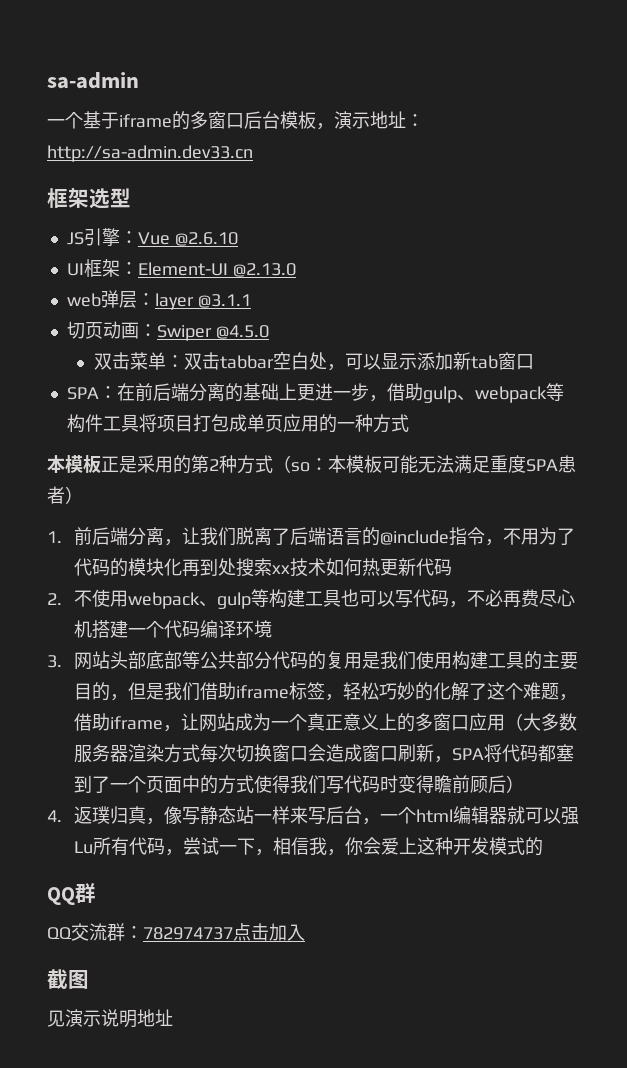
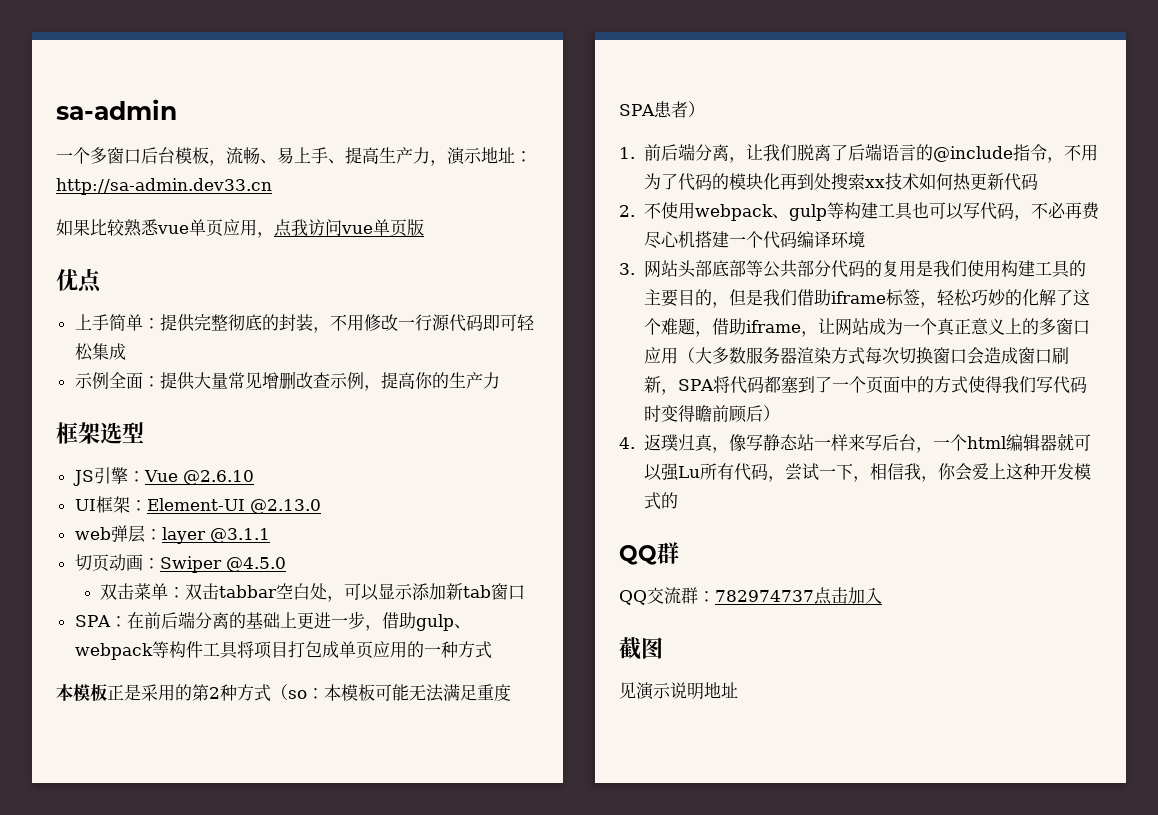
- 一个基于iframe的多窗口后台模板，演示地址：http://sa-admin.dev33.cn
+ 一个多窗口后台模板，流畅、易上手、提高生产力，演示地址：http://sa-admin.dev33.cn
+ 如果比较熟悉vue单页应用，点我访问vue单页版
+ 优点
+ 上手简单：提供完整彻底的封装，不用修改一行源代码即可轻松集成
+ 示例全面：提供大量常见增删改查示例，提高你的生产力

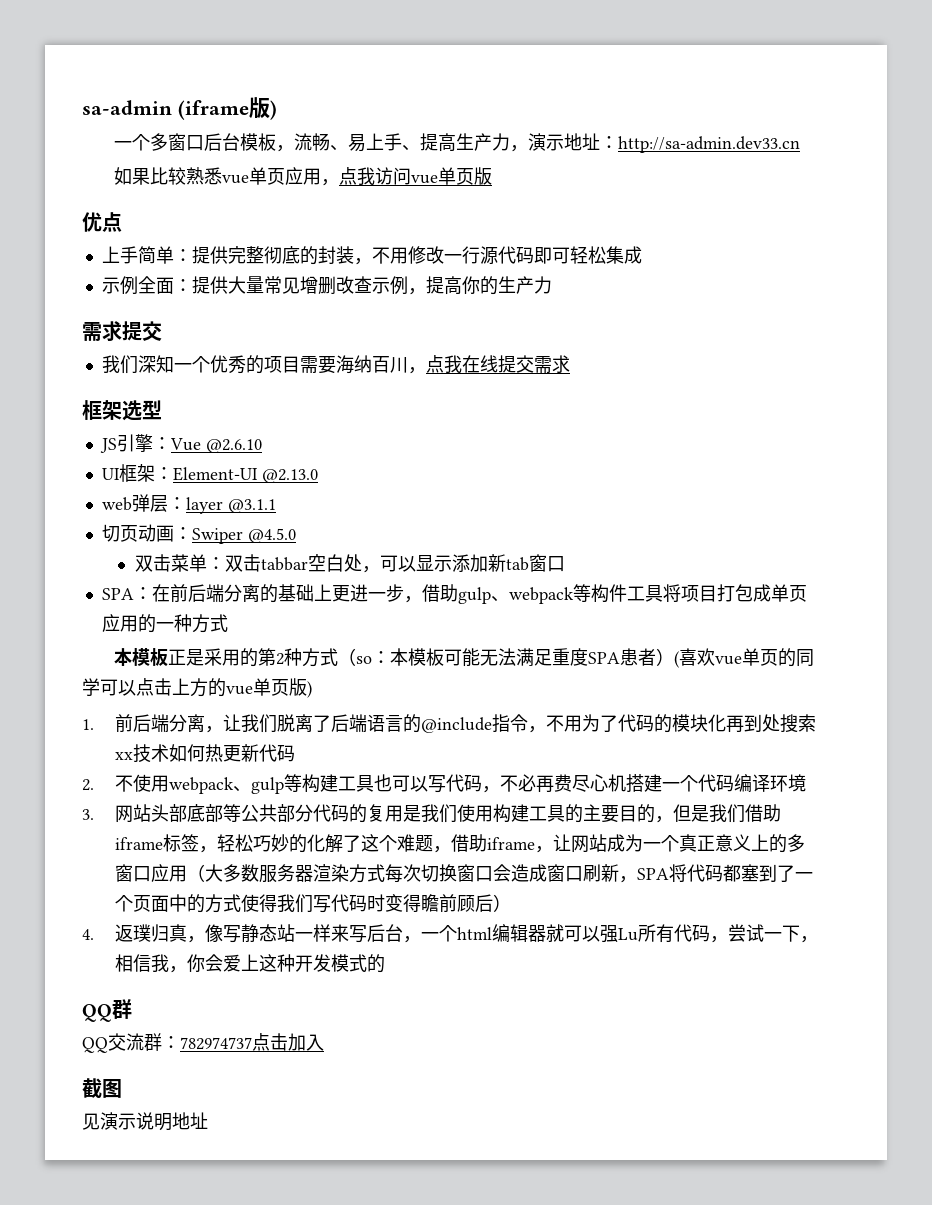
- sa-admin
+ sa-admin (iframe版)
+ 需求提交
+ 我们深知一个优秀的项目需要海纳百川，点我在线提交需求
- 本模板正是采用的第2种方式（so：本模板可能无法满足重度SPA患者）
+ 本模板正是采用的第2种方式（so：本模板可能无法满足重度SPA患者）(喜欢vue单页的同学可以点击上方的vue单页版)

